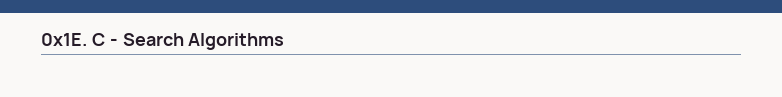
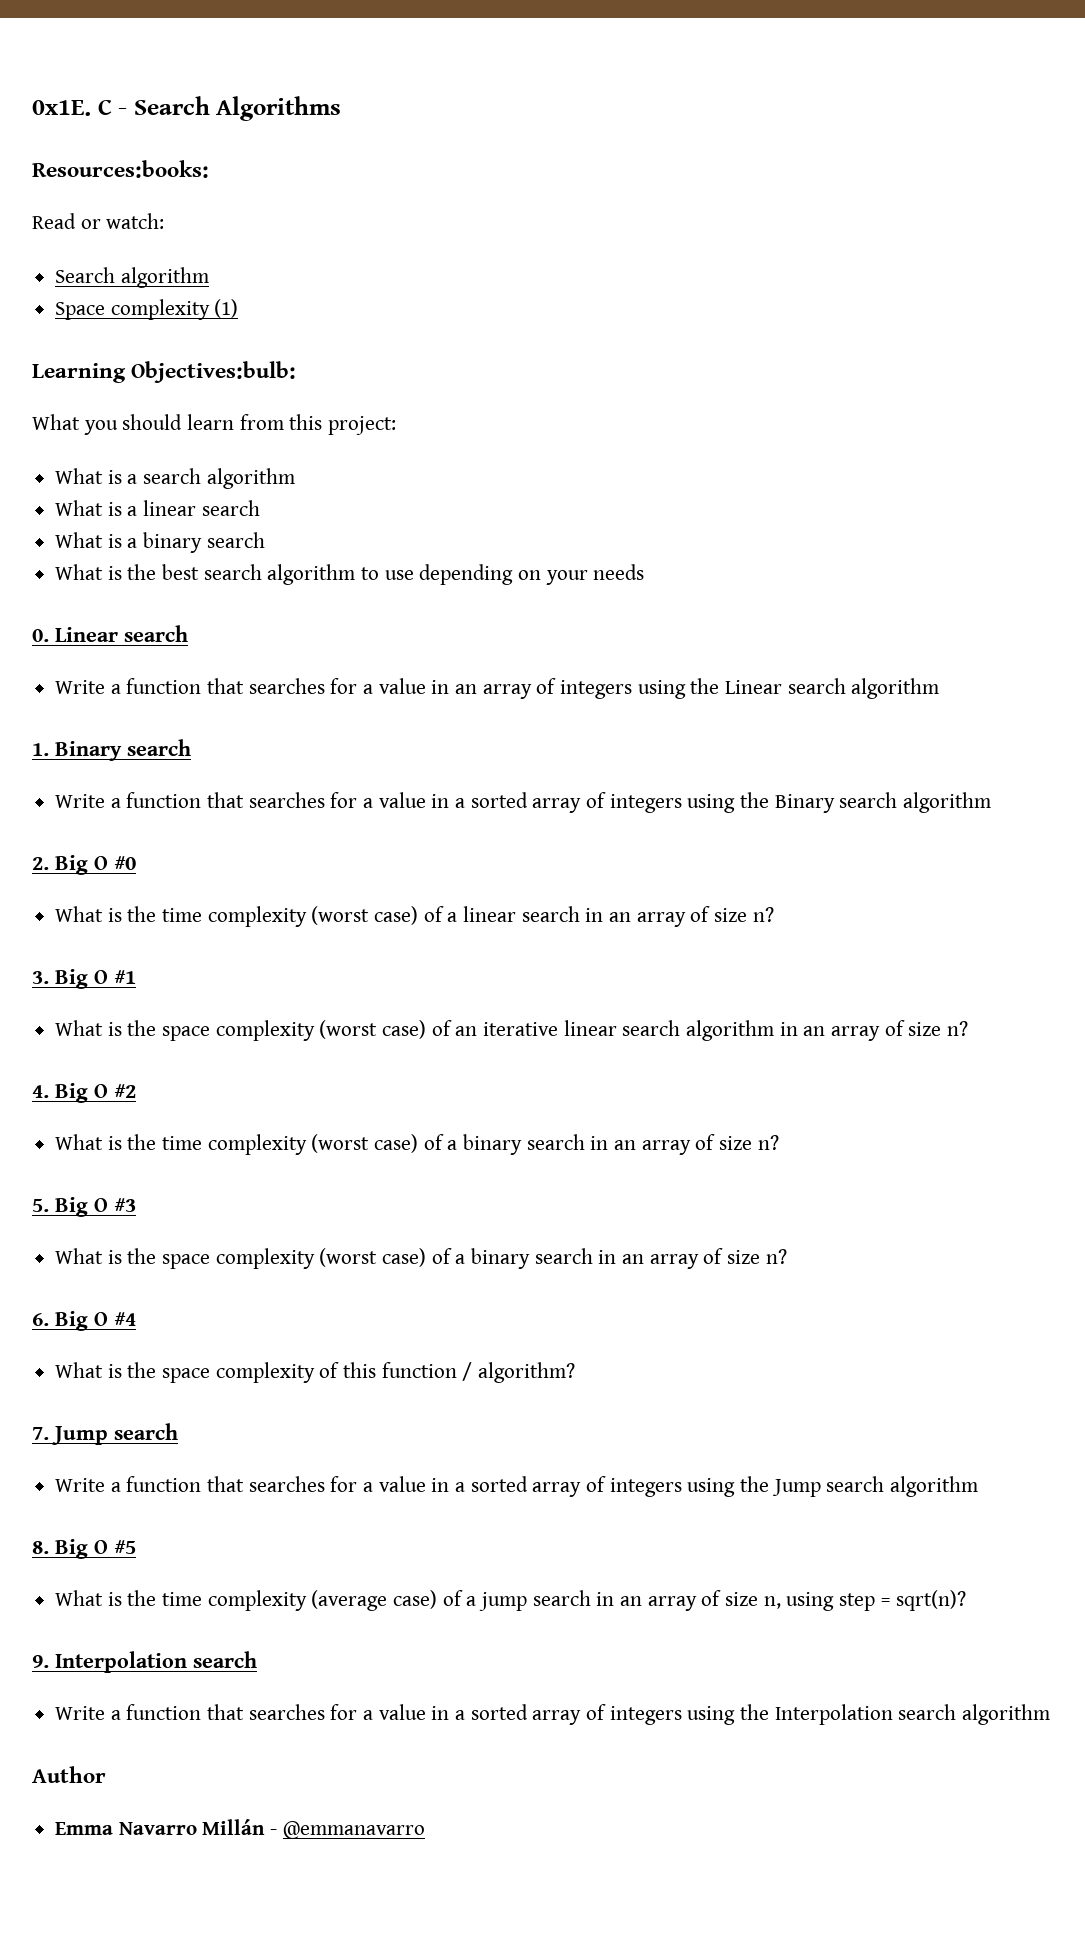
+ Resources:books:
+ Read or watch:
+ Search algorithm
+ Space complexity (1)
+ Learning Objectives:bulb:
+ What you should learn from this project:
+ What is a search algorithm
+ What is a linear search
+ What is a binary search
+ What is the best search algorithm to use depending on your needs
+ 0. Linear search
+ Write a function that searches for a value in an array of integers using the Linear search algorithm
+ 1. Binary search
+ Write a function that searches for a value in a sorted array of integers using the Binary search algorithm
+ 2. Big O #0
+ What is the time complexity (worst case) of a linear search in an array of size n?
+ 3. Big O #1
+ What is the space complexity (worst case) of an iterative linear search algorithm in an array of size n?
+ 4. Big O #2
+ What is the time complexity (worst case) of a binary search in an array of size n?
+ 5. Big O #3
+ What is the space complexity (worst case) of a binary search in an array of size n?
+ 6. Big O #4
+ What is the space complexity of this function / algorithm?
+ 7. Jump search
+ Write a function that searches for a value in a sorted array of integers using the Jump search algorithm
+ 8. Big O #5
+ What is the time complexity (average case) of a jump search in an array of size n, using step = sqrt(n)?
+ 9. Interpolation search
+ Write a function that searches for a value in a sorted array of integers using the Interpolation search algorithm
+ Author
+ Emma Navarro Millán - @emmanavarro

